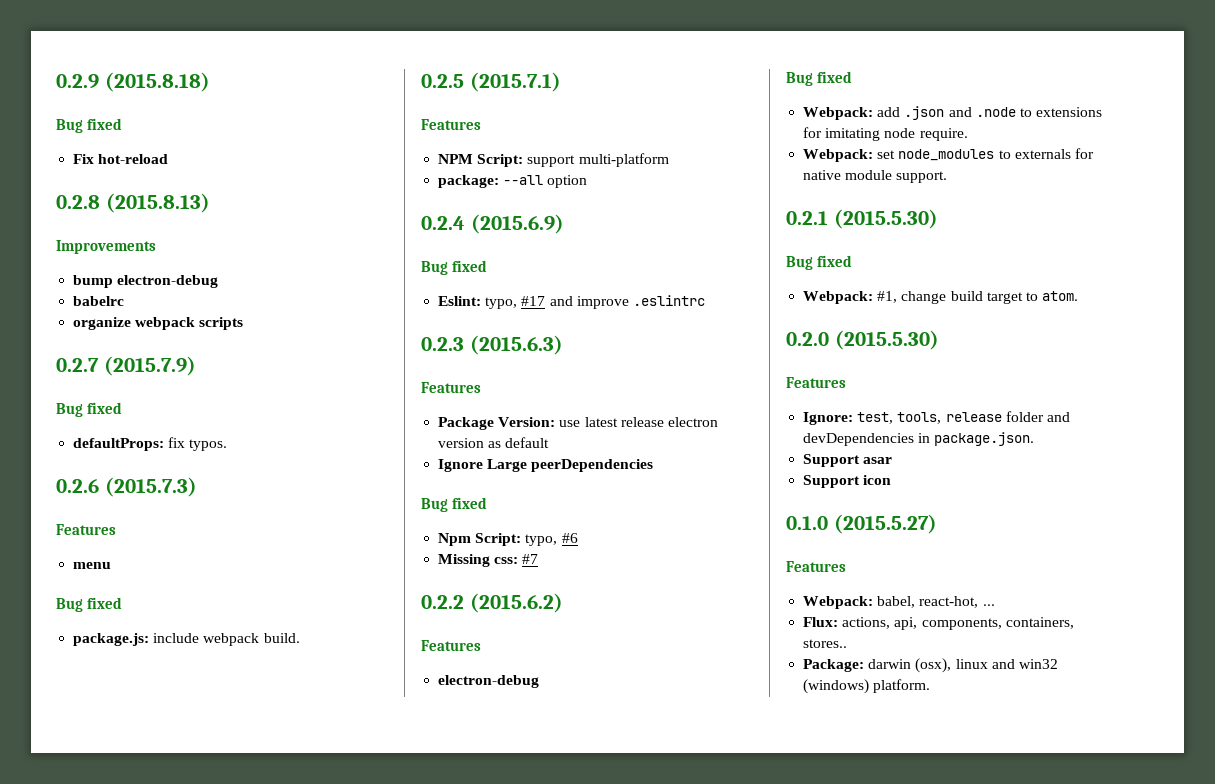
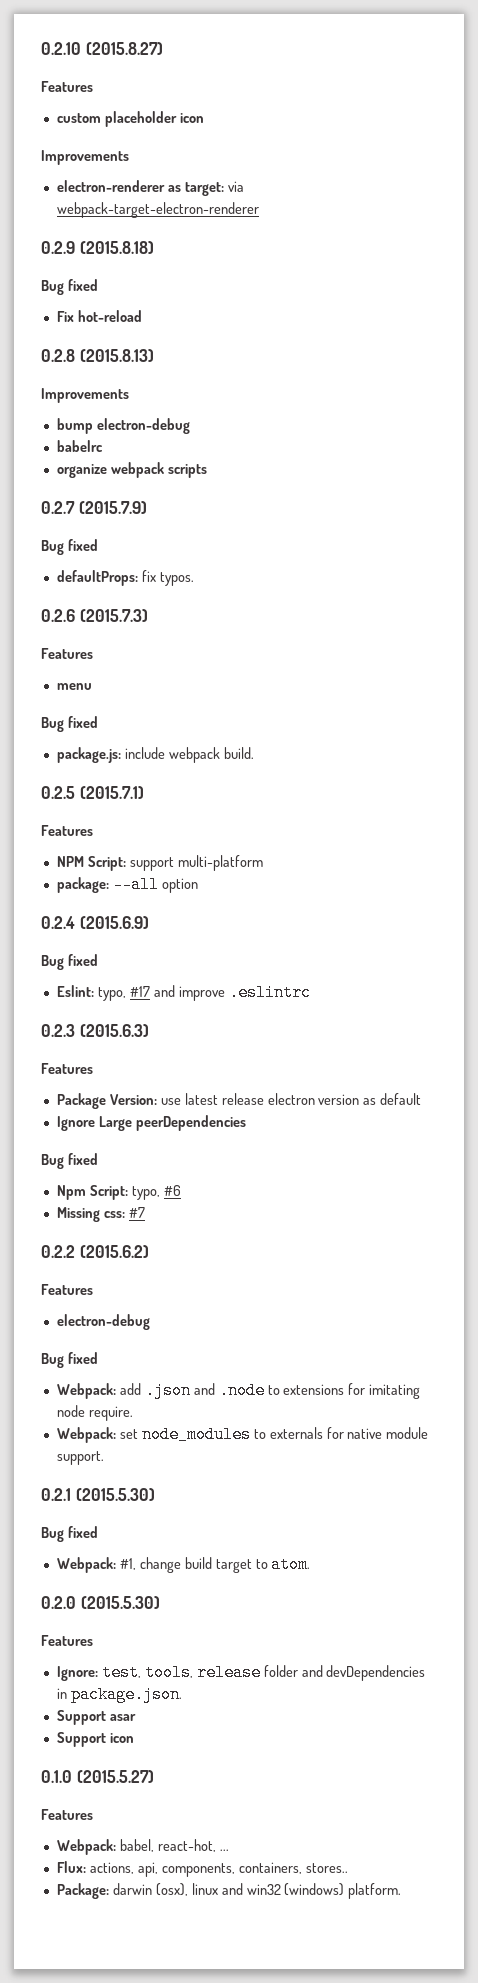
+ 0.2.10 (2015.8.27)
+ Features
+ custom placeholder icon
+ Improvements
+ electron-renderer as target: via webpack-target-electron-renderer

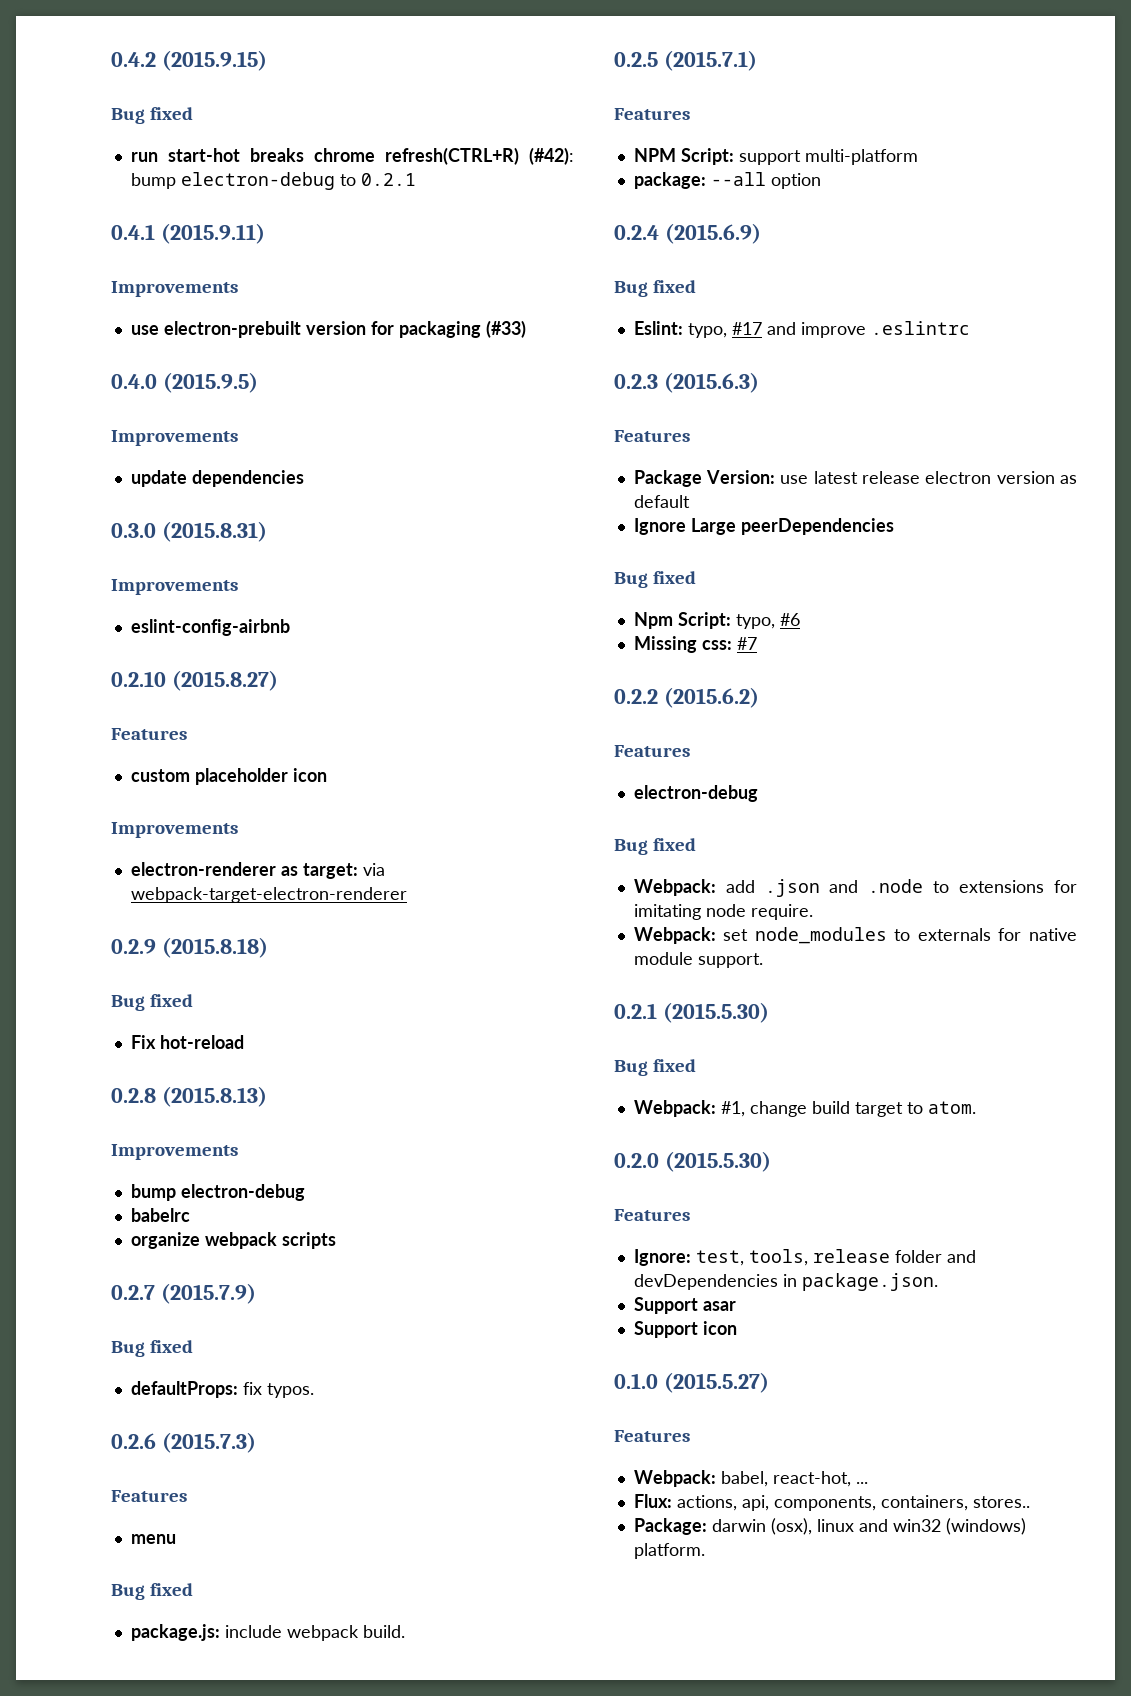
+ 0.4.2 (2015.9.15)
+ Bug fixed
+ run start-hot breaks chrome refresh(CTRL+R) (#42): bump electron-debug to 0.2.1
+ 0.4.1 (2015.9.11)
+ Improvements
+ use electron-prebuilt version for packaging (#33)
+ 0.4.0 (2015.9.5)
+ Improvements
+ update dependencies
+ 0.3.0 (2015.8.31)
+ Improvements
+ eslint-config-airbnb

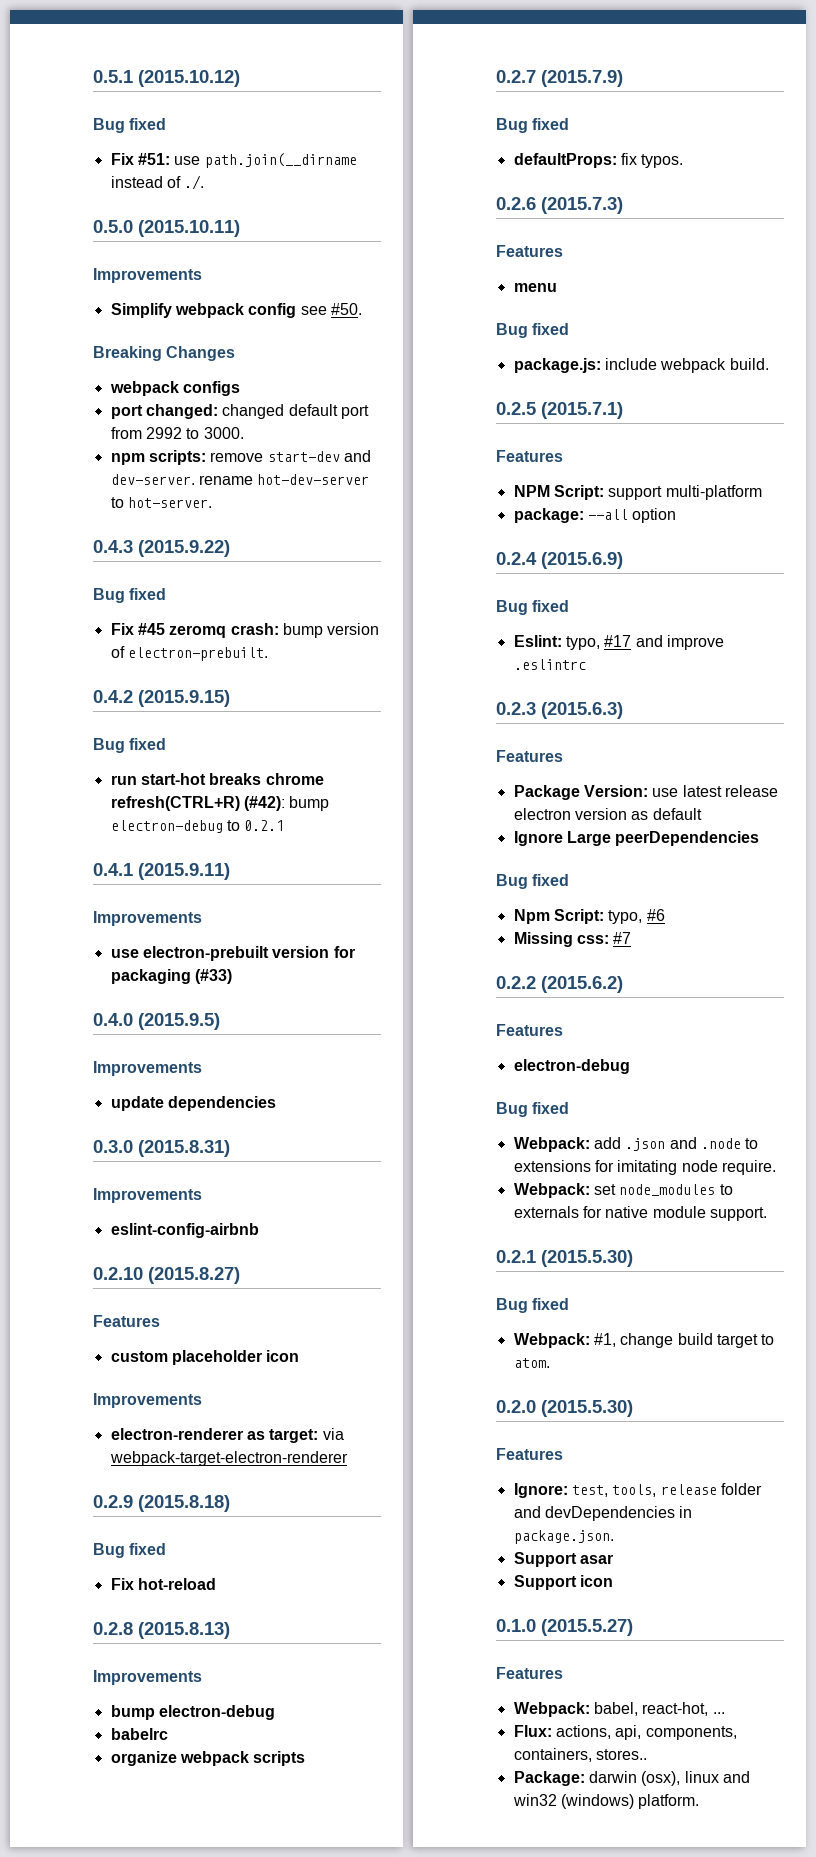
+ 0.5.1 (2015.10.12)
+ Bug fixed
+ Fix #51: use path.join(__dirname instead of ./.
+ 0.5.0 (2015.10.11)
+ Improvements
+ Simplify webpack config see #50.
+ Breaking Changes
+ webpack configs
+ port changed: changed default port from 2992 to 3000.
+ npm scripts: remove start-dev and dev-server. rename hot-dev-server to hot-server.
+ 0.4.3 (2015.9.22)
+ Bug fixed
+ Fix #45 zeromq crash: bump version of electron-prebuilt.

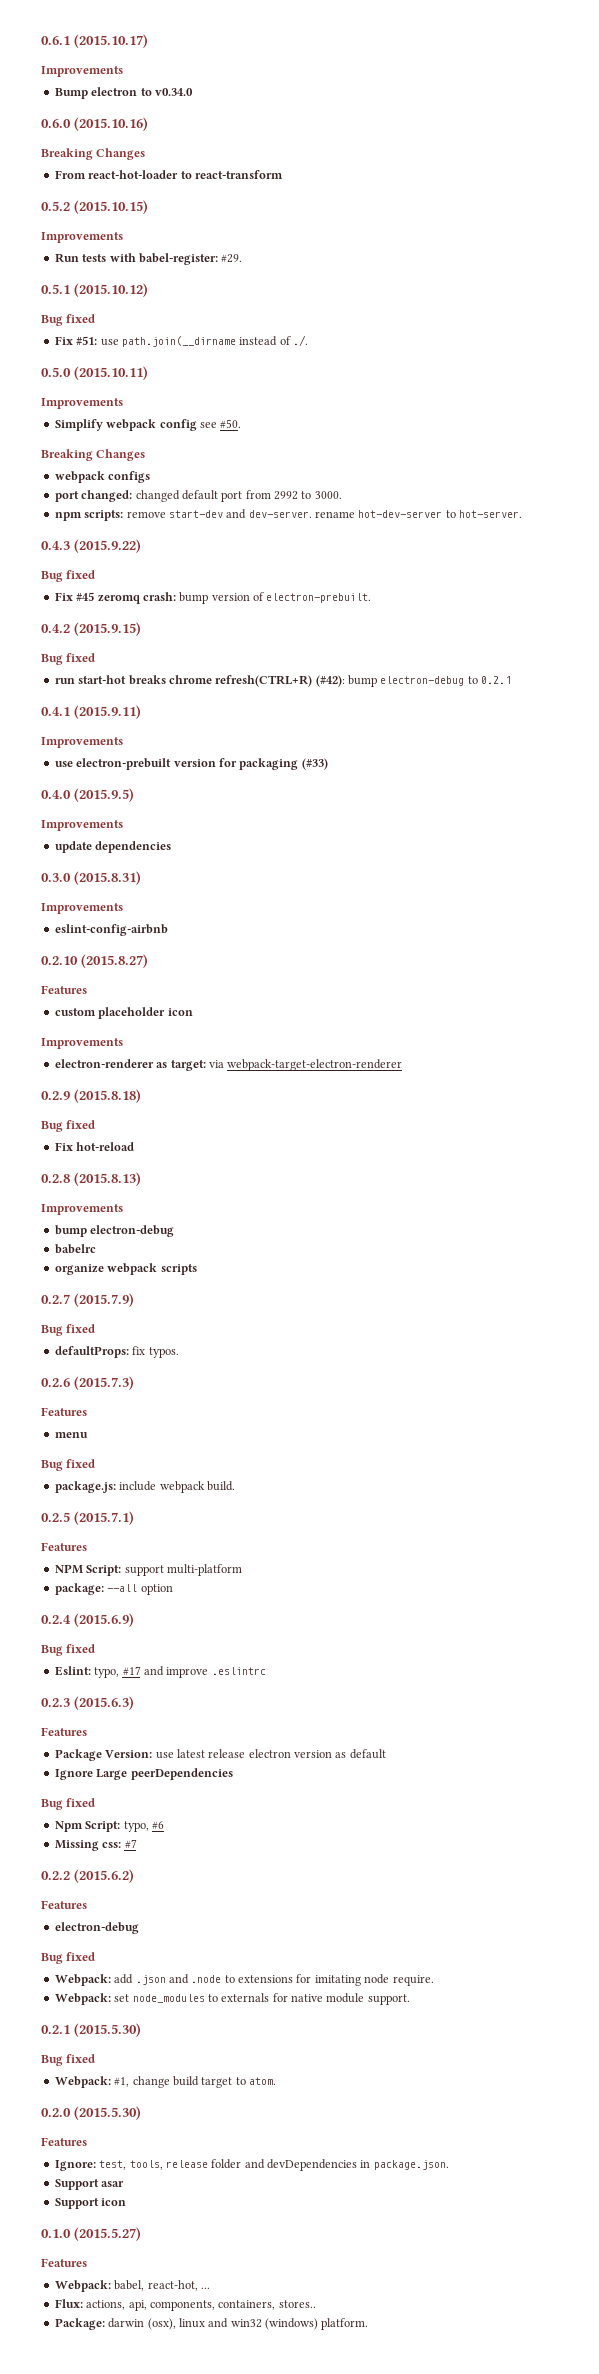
+ 0.6.1 (2015.10.17)
+ Improvements
+ Bump electron to v0.34.0
+ 0.6.0 (2015.10.16)
+ Breaking Changes
+ From react-hot-loader to react-transform
+ 0.5.2 (2015.10.15)
+ Improvements
+ Run tests with babel-register: #29.

